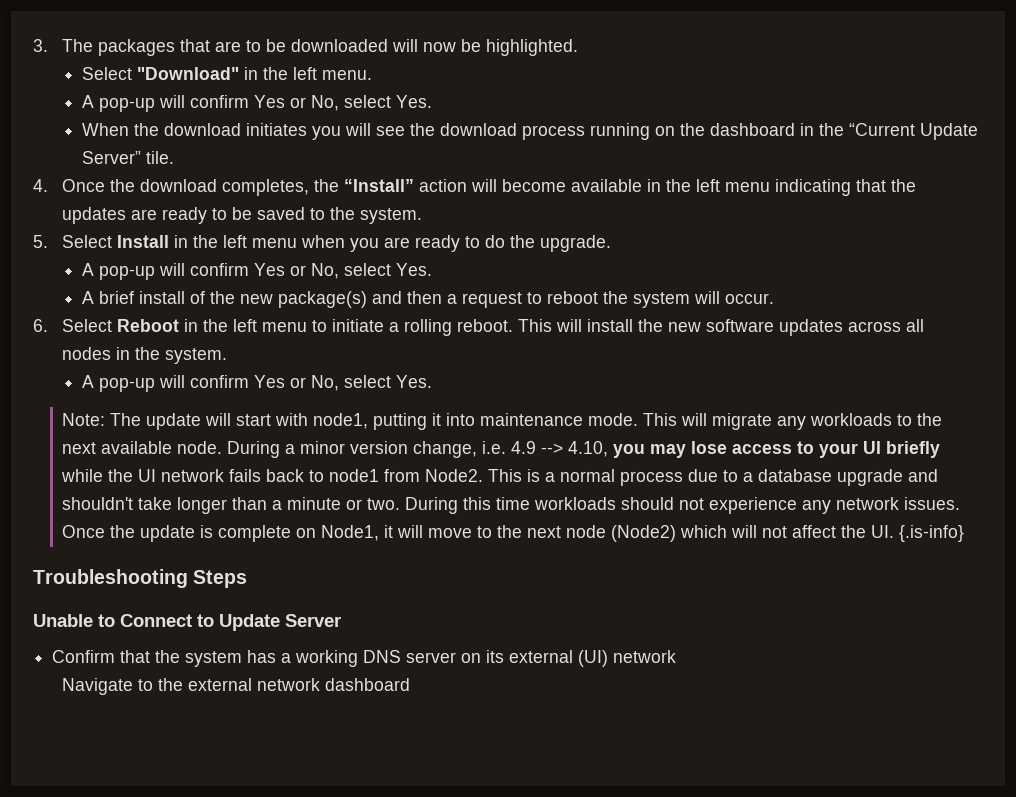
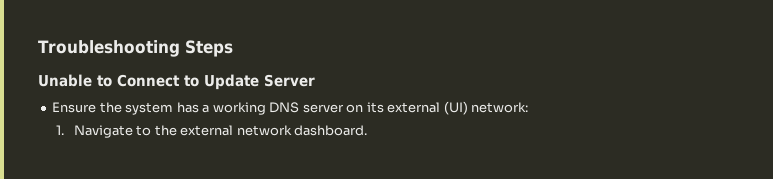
- 3. The packages that are to be downloaded will now be highlighted.
- Select "Download" in the left menu.
- A pop-up will confirm Yes or No, select Yes.
- When the download initiates you will see the download process running on the dashboard in the “Current Update Server” tile.
- 4. Once the download completes, the “Install” action will become available in the left menu indicating that the updates are ready to be saved to the system.
- 5. Select Install in the left menu when you are ready to do the upgrade.
- A pop-up will confirm Yes or No, select Yes.
- A brief install of the new package(s) and then a request to reboot the system will occur.
- 6. Select Reboot in the left menu to initiate a rolling reboot. This will install the new software updates across all nodes in the system.
- A pop-up will confirm Yes or No, select Yes.
- Note: The update will start with node1, putting it into maintenance mode. This will migrate any workloads to the next available node. During a minor version change, i.e. 4.9 --> 4.10, you may lose access to your UI briefly while the UI network fails back to node1 from Node2. This is a normal process due to a database upgrade and shouldn't take longer than a minute or two. During this time workloads should not experience any network issues. Once the update is complete on Node1, it will move to the next node (Node2) which will not affect the UI. {.is-info}
- Confirm that the system has a working DNS server on its external (UI) network
- Navigate to the external network dashboard
+ Ensure the system has a working DNS server on its external (UI) network:
+ 1. Navigate to the external network dashboard.

